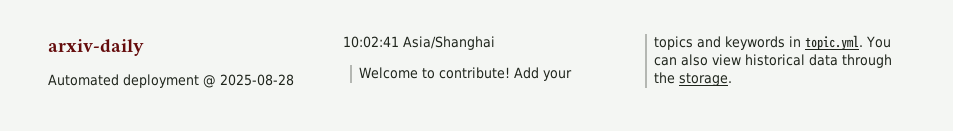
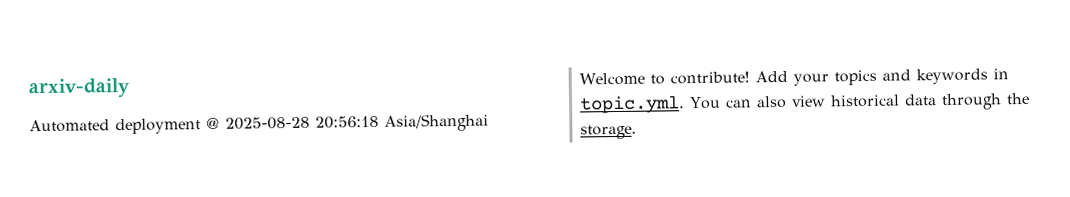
- Automated deployment @ 2025-08-28 10:02:41 Asia/Shanghai
+ Automated deployment @ 2025-08-28 20:56:18 Asia/Shanghai

